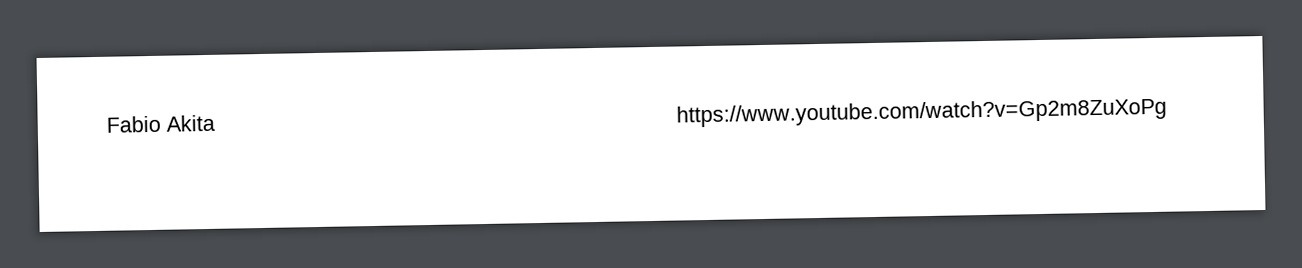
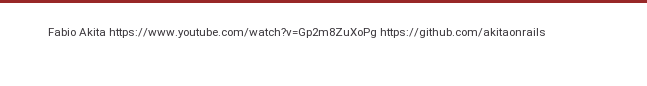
- Fabio Akita https://www.youtube.com/watch?v=Gp2m8ZuXoPg
+ Fabio Akita https://www.youtube.com/watch?v=Gp2m8ZuXoPg https://github.com/akitaonrails

